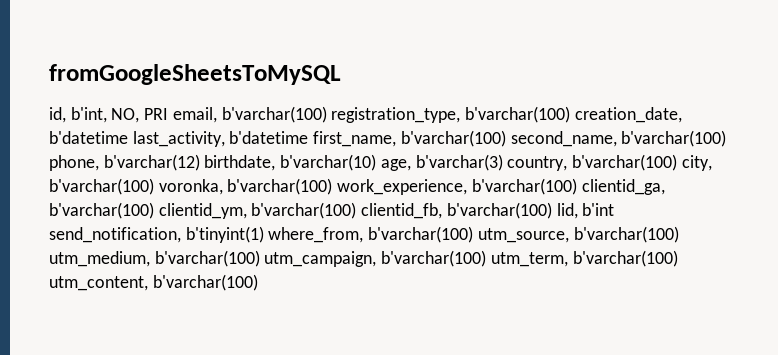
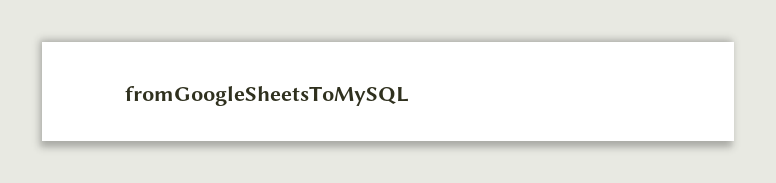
- id, b'int, NO, PRI email, b'varchar(100) registration_type, b'varchar(100) creation_date, b'datetime last_activity, b'datetime first_name, b'varchar(100) second_name, b'varchar(100) phone, b'varchar(12) birthdate, b'varchar(10) age, b'varchar(3) country, b'varchar(100) city, b'varchar(100) voronka, b'varchar(100) work_experience, b'varchar(100) clientid_ga, b'varchar(100) clientid_ym, b'varchar(100) clientid_fb, b'varchar(100) lid, b'int send_notification, b'tinyint(1) where_from, b'varchar(100) utm_source, b'varchar(100) utm_medium, b'varchar(100) utm_campaign, b'varchar(100) utm_term, b'varchar(100) utm_content, b'varchar(100)

